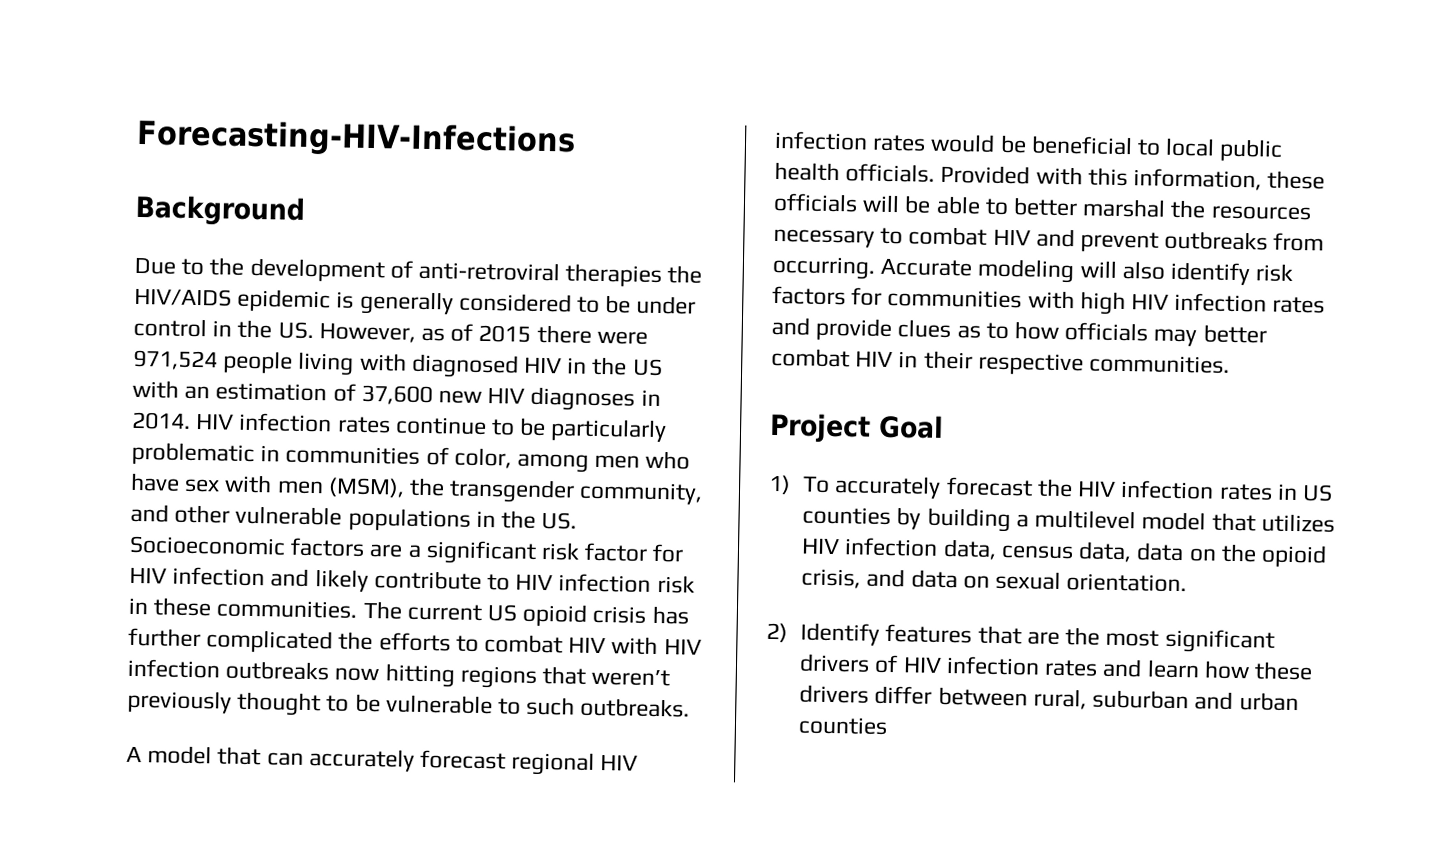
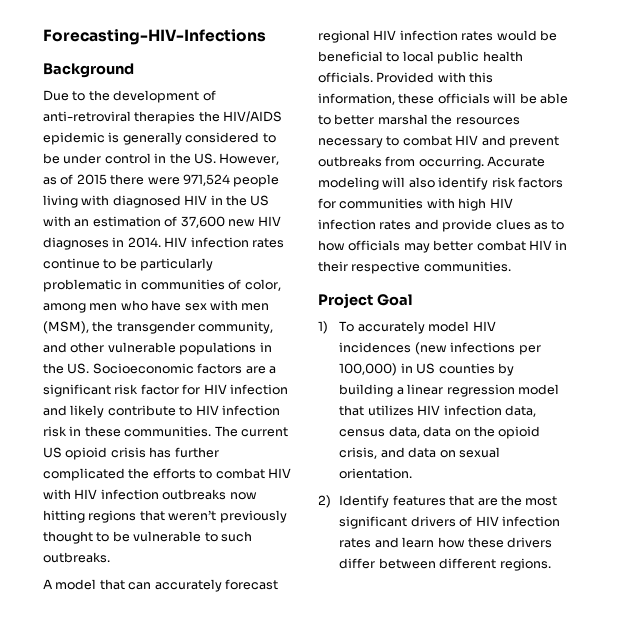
- 1) To accurately forecast the HIV infection rates in US counties by building a multilevel model that utilizes HIV infection data, census data, data on the opioid crisis, and data on sexual orientation.
+ 1) To accurately model HIV incidences (new infections per 100,000) in US counties by building a linear regression model that utilizes HIV infection data, census data, data on the opioid crisis, and data on sexual orientation.
- 2) Identify features that are the most significant drivers of HIV infection rates and learn how these drivers differ between rural, suburban and urban counties
+ 2) Identify features that are the most significant drivers of HIV infection rates and learn how these drivers differ between different regions.

